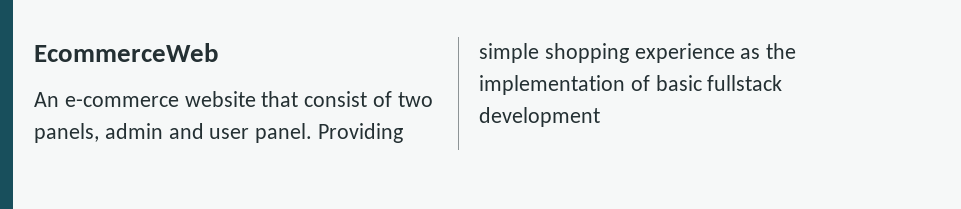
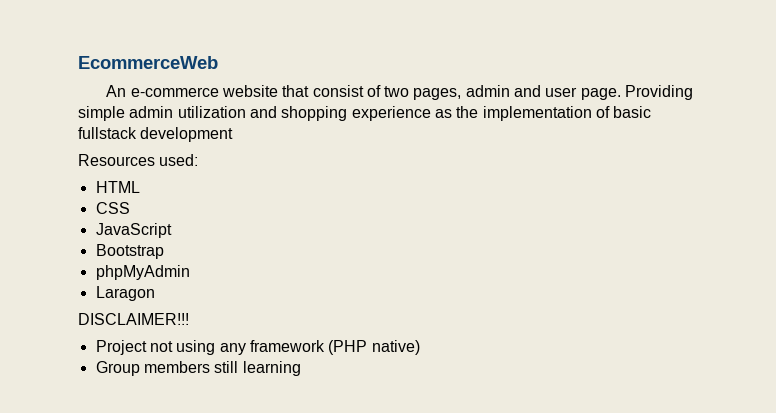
- An e-commerce website that consist of two panels, admin and user panel.
+ An e-commerce website that consist of two pages, admin and user page.
- Providing simple shopping experience as the implementation of basic fullstack development
+ Providing simple admin utilization and shopping experience as the implementation of basic fullstack development
+ Resources used:
+ HTML
+ CSS
+ JavaScript
+ Bootstrap
+ phpMyAdmin
+ Laragon
+ DISCLAIMER!!!
+ Project not using any framework (PHP native)
+ Group members still learning

